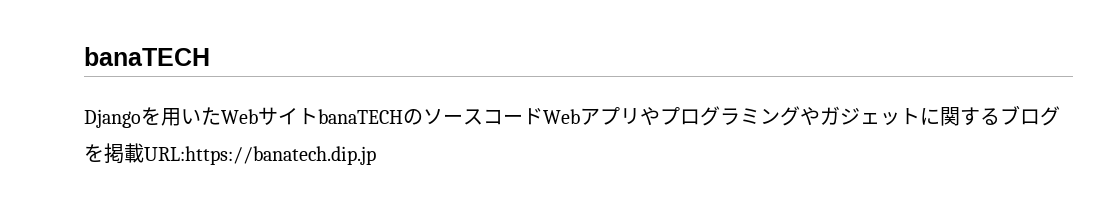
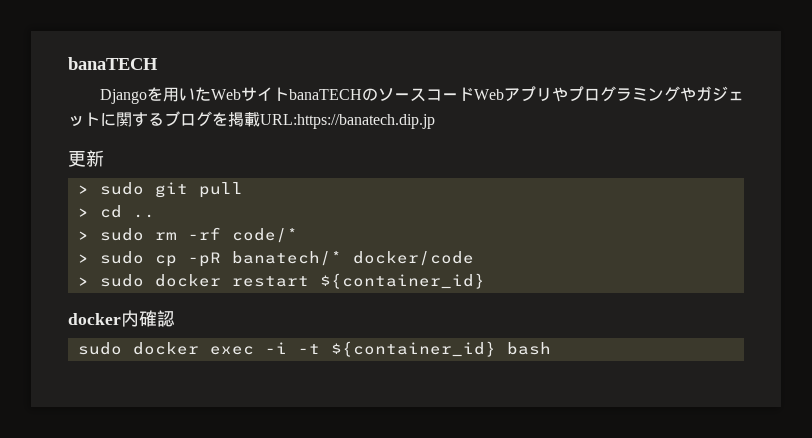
+ 更新
+ > sudo git pull
+ > cd ..
+ > sudo rm -rf code/*
+ > sudo cp -pR banatech/* docker/code
+ > sudo docker restart ${container_id}
+ docker内確認
+ sudo docker exec -i -t ${container_id} bash

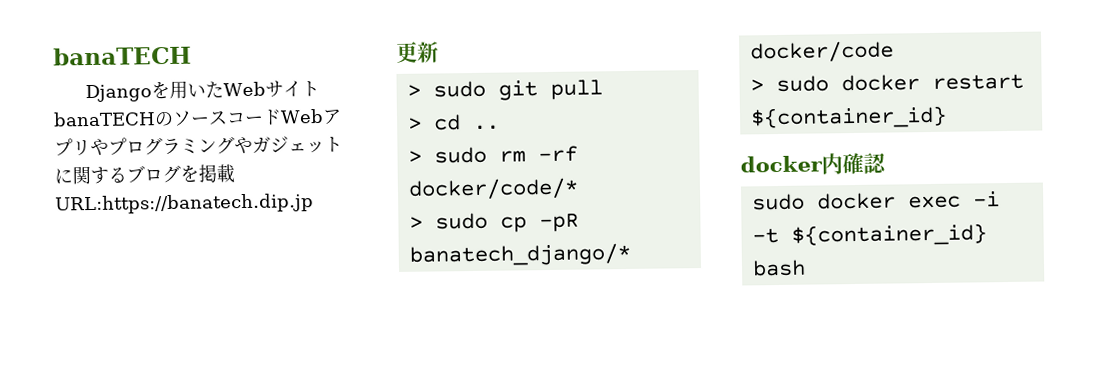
- > sudo rm -rf code/*
+ > sudo rm -rf docker/code/*
- > sudo cp -pR banatech/* docker/code
+ > sudo cp -pR banatech_django/* docker/code

